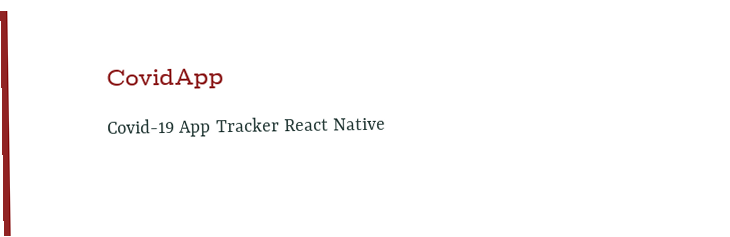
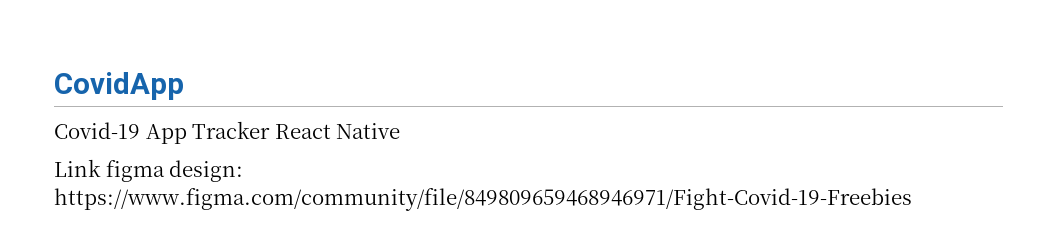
+ Link figma design: https://www.figma.com/community/file/849809659468946971/Fight-Covid-19-Freebies

